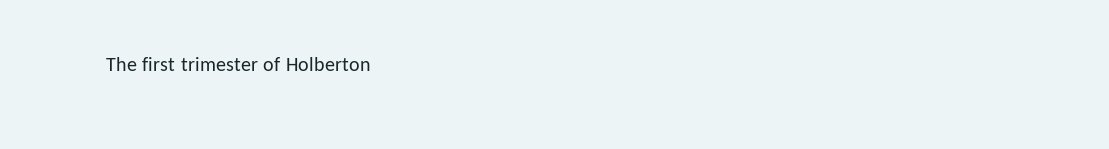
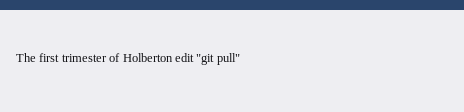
- The first trimester of Holberton
+ The first trimester of Holberton edit "git pull"

